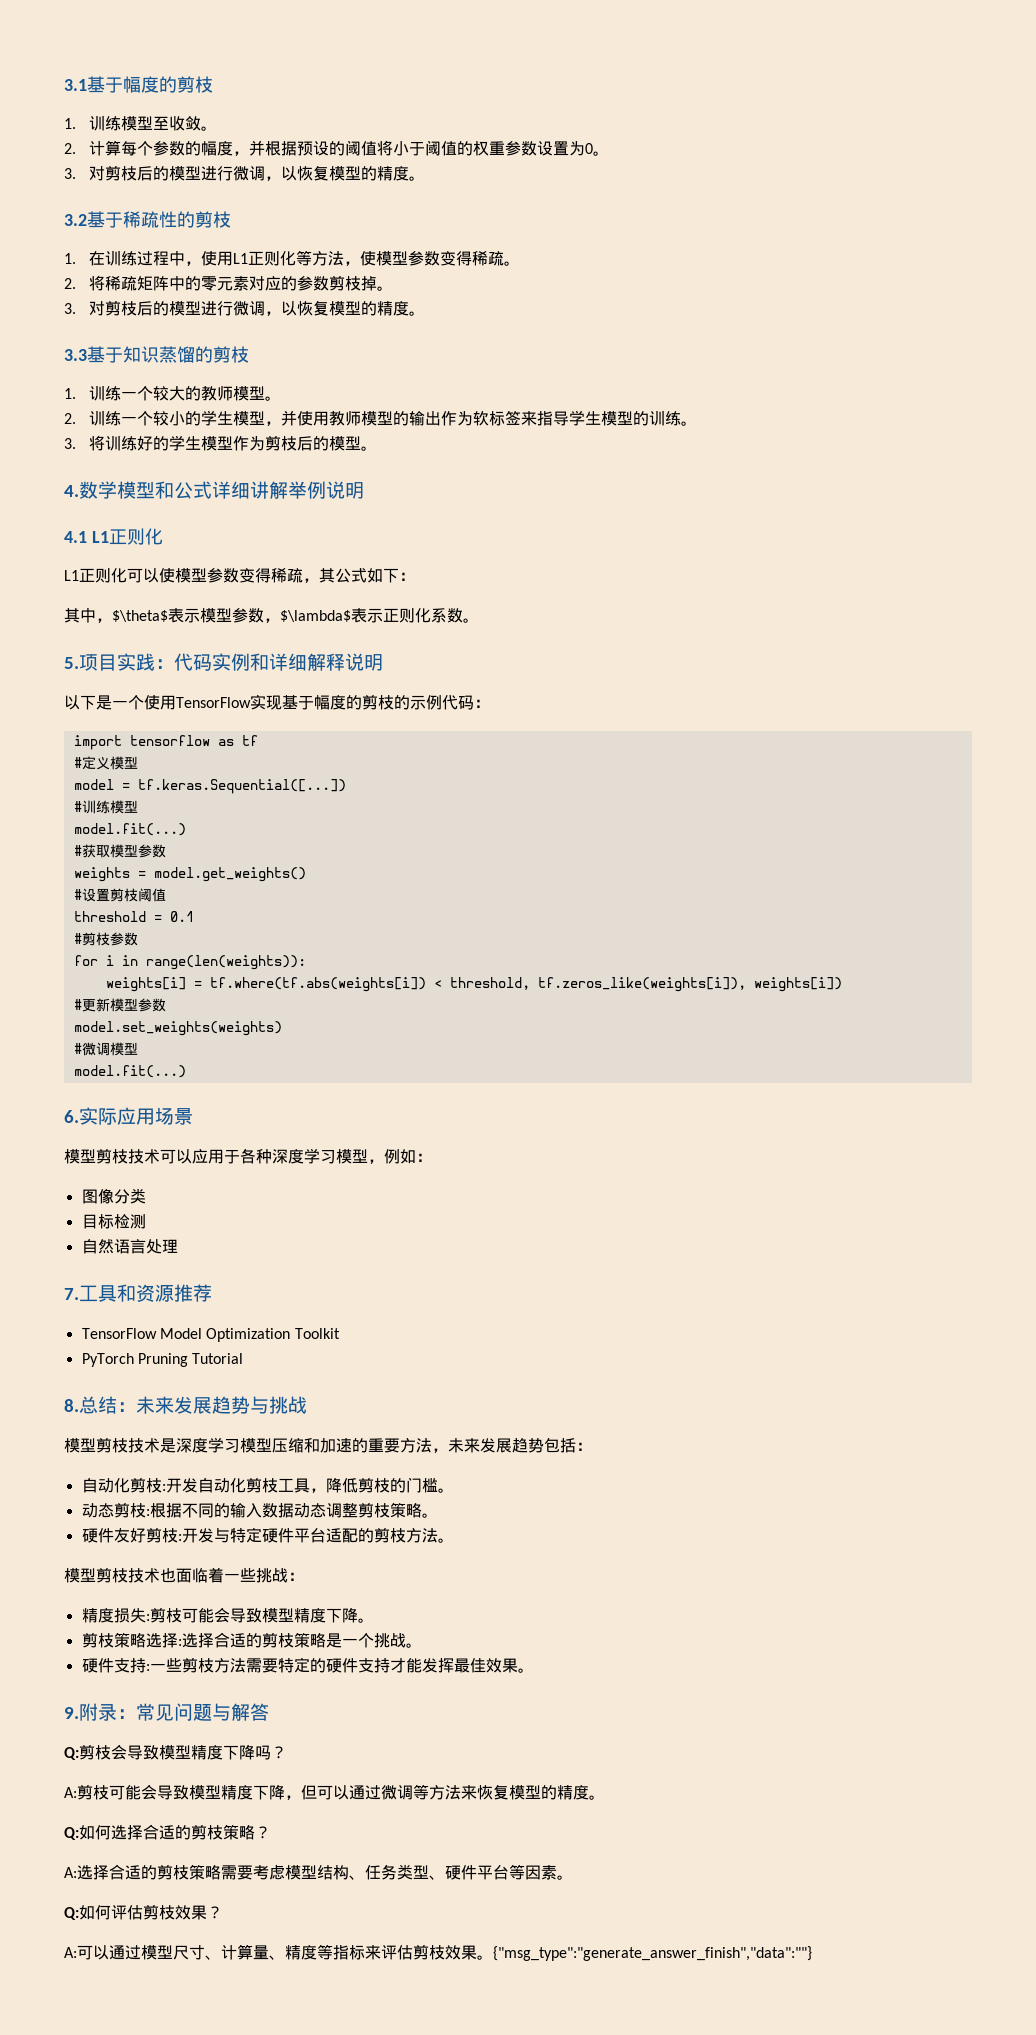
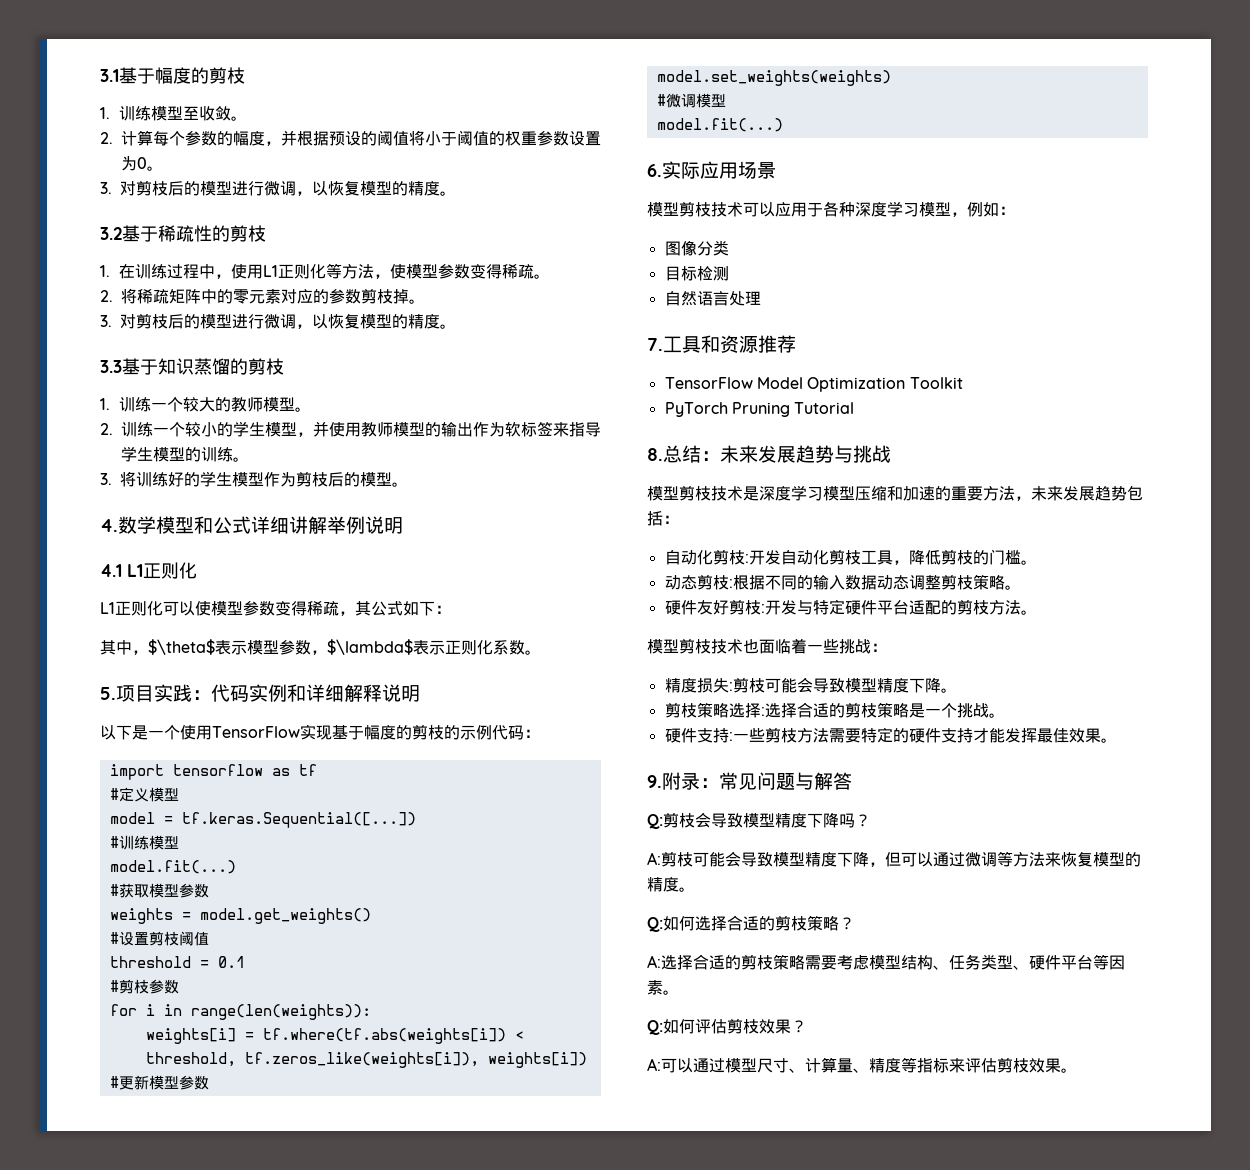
- {"msg_type":"generate_answer_finish","data":""}

